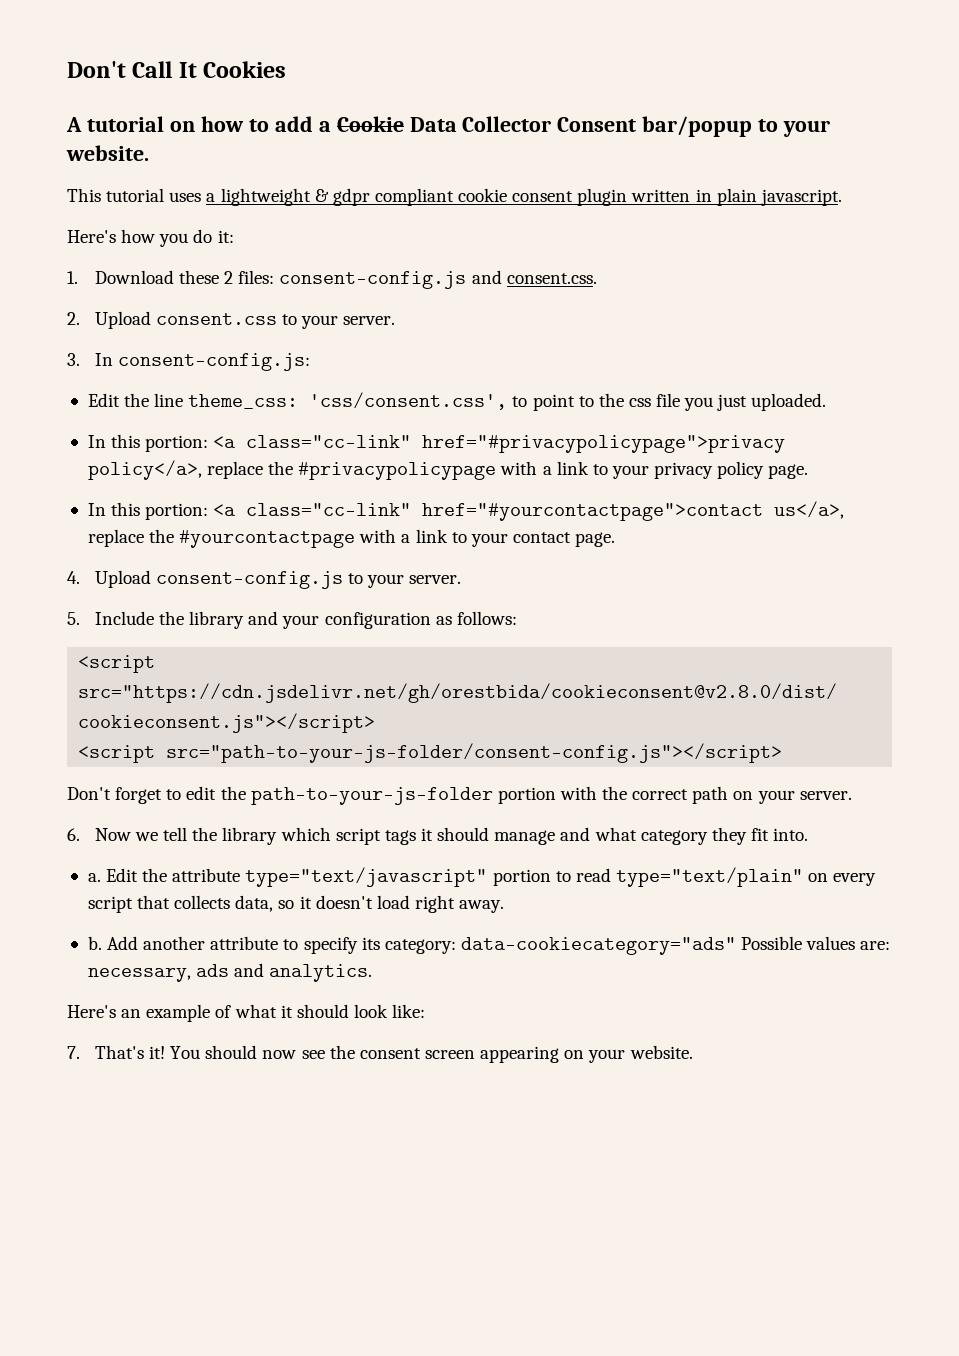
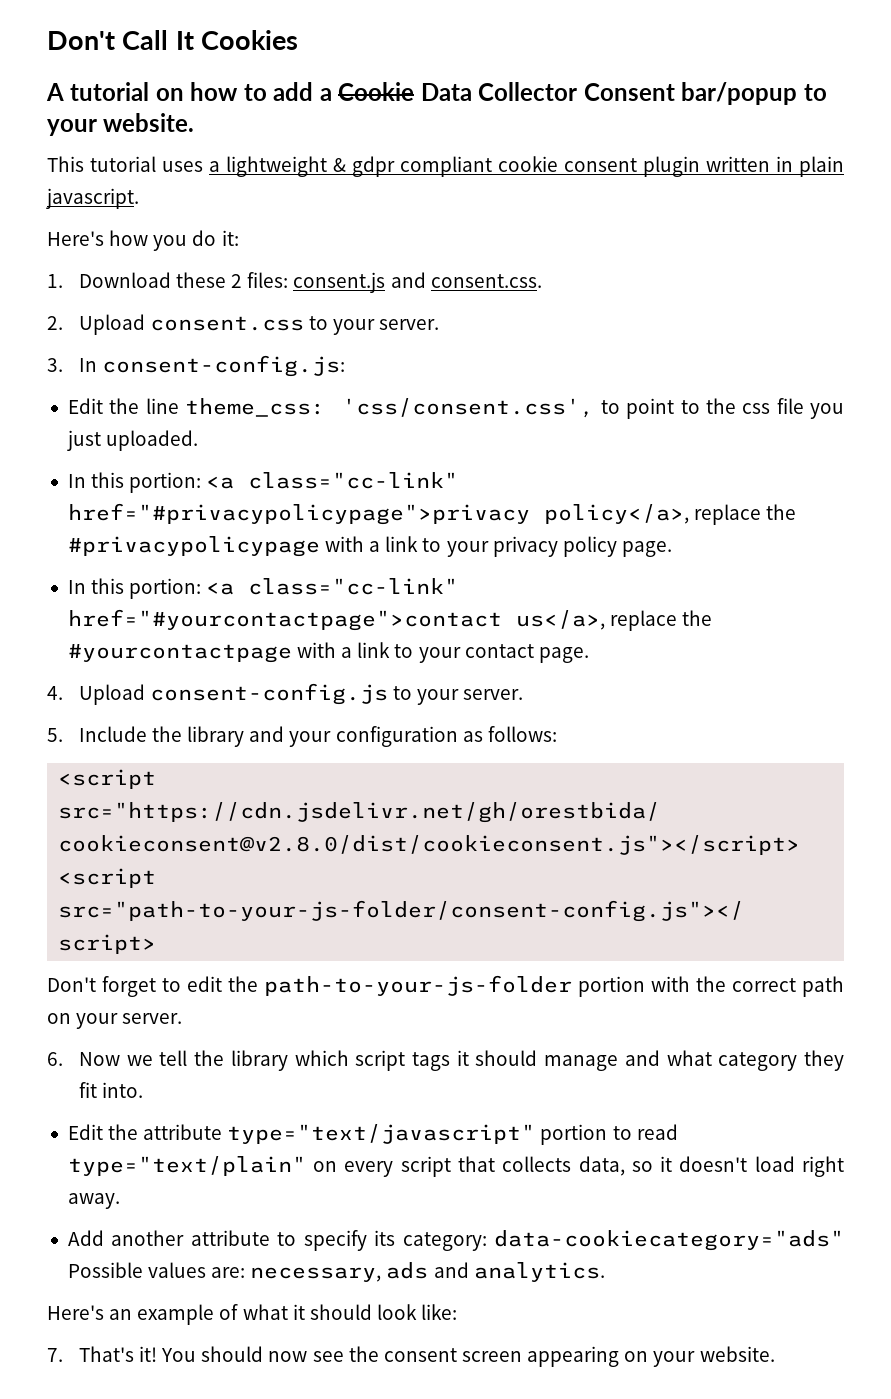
- 1. Download these 2 files: consent-config.js and consent.css.
+ 1. Download these 2 files: consent.js and consent.css.
- a.
- b.

